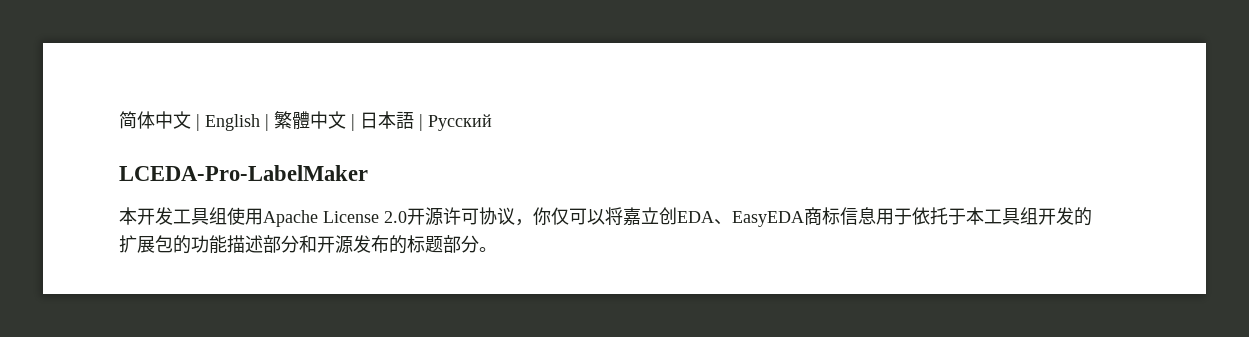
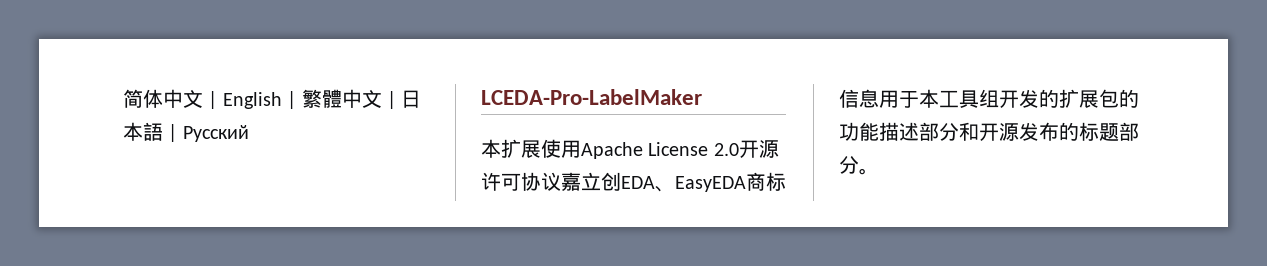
- 本开发工具组使用Apache License 2.0开源许可协议，你仅可以将嘉立创EDA、EasyEDA商标信息用于依托于本工具组开发的扩展包的功能描述部分和开源发布的标题部分。
+ 本扩展使用Apache License 2.0开源许可协议嘉立创EDA、EasyEDA商标信息用于本工具组开发的扩展包的功能描述部分和开源发布的标题部分。

